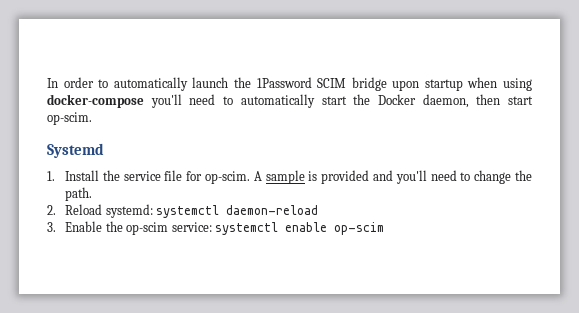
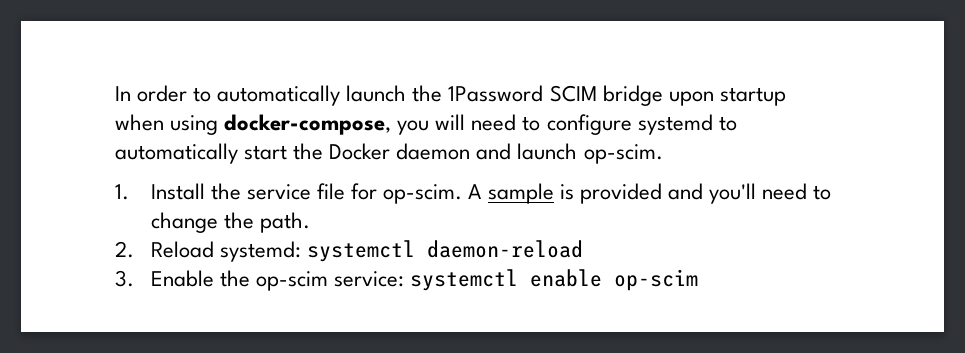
- In order to automatically launch the 1Password SCIM bridge upon startup when using docker-compose you'll need to automatically start the Docker daemon, then start op-scim.
- Systemd
+ In order to automatically launch the 1Password SCIM bridge upon startup when using docker-compose, you will need to configure systemd to automatically start the Docker daemon and launch op-scim.

